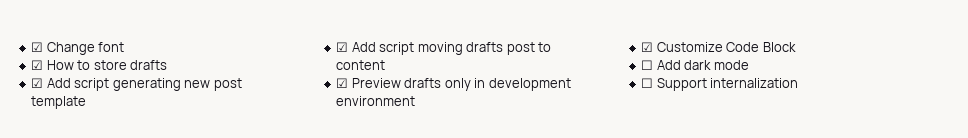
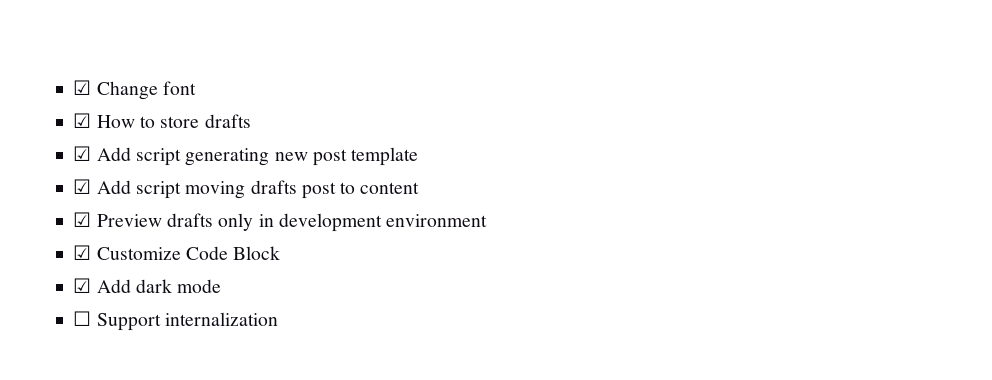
- ☐ Add dark mode
+ ☑ Add dark mode

